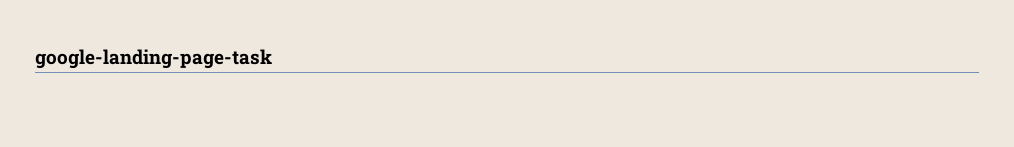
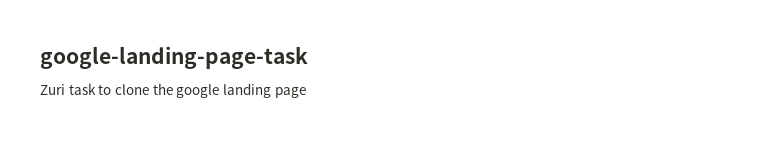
+ Zuri task to clone the google landing page

